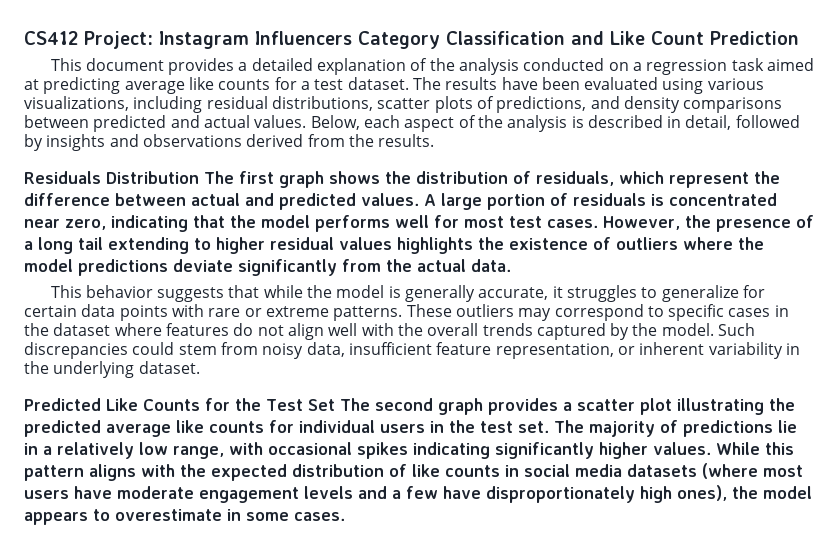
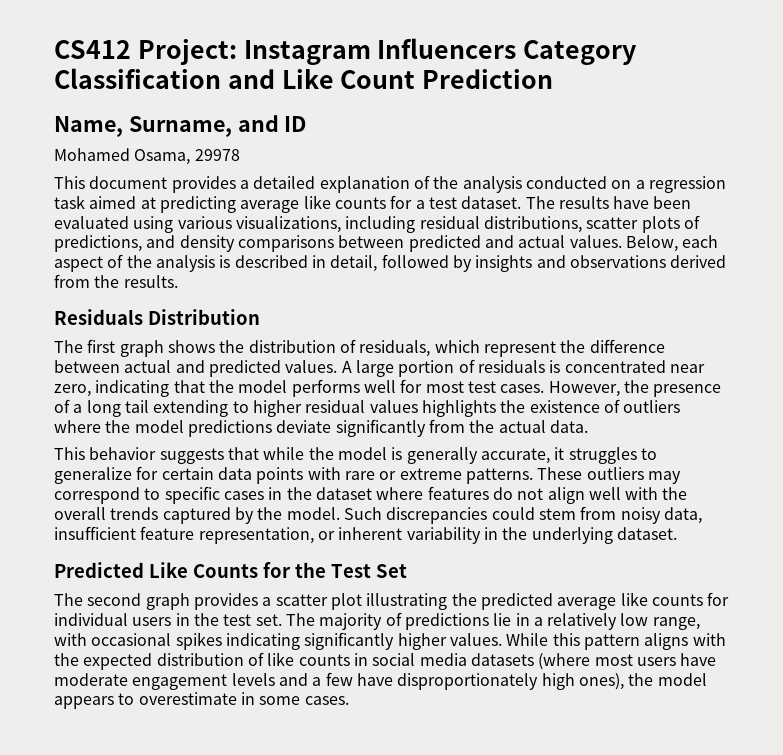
+ Name, Surname, and ID
+ Mohamed Osama, 29978
- Residuals Distribution The first graph shows the distribution of residuals, which represent the difference between actual and predicted values.
+ Residuals Distribution
+ The first graph shows the distribution of residuals, which represent the difference between actual and predicted values.
- Predicted Like Counts for the Test Set The second graph provides a scatter plot illustrating the predicted average like counts for individual users in the test set.
+ Predicted Like Counts for the Test Set
+ The second graph provides a scatter plot illustrating the predicted average like counts for individual users in the test set.

